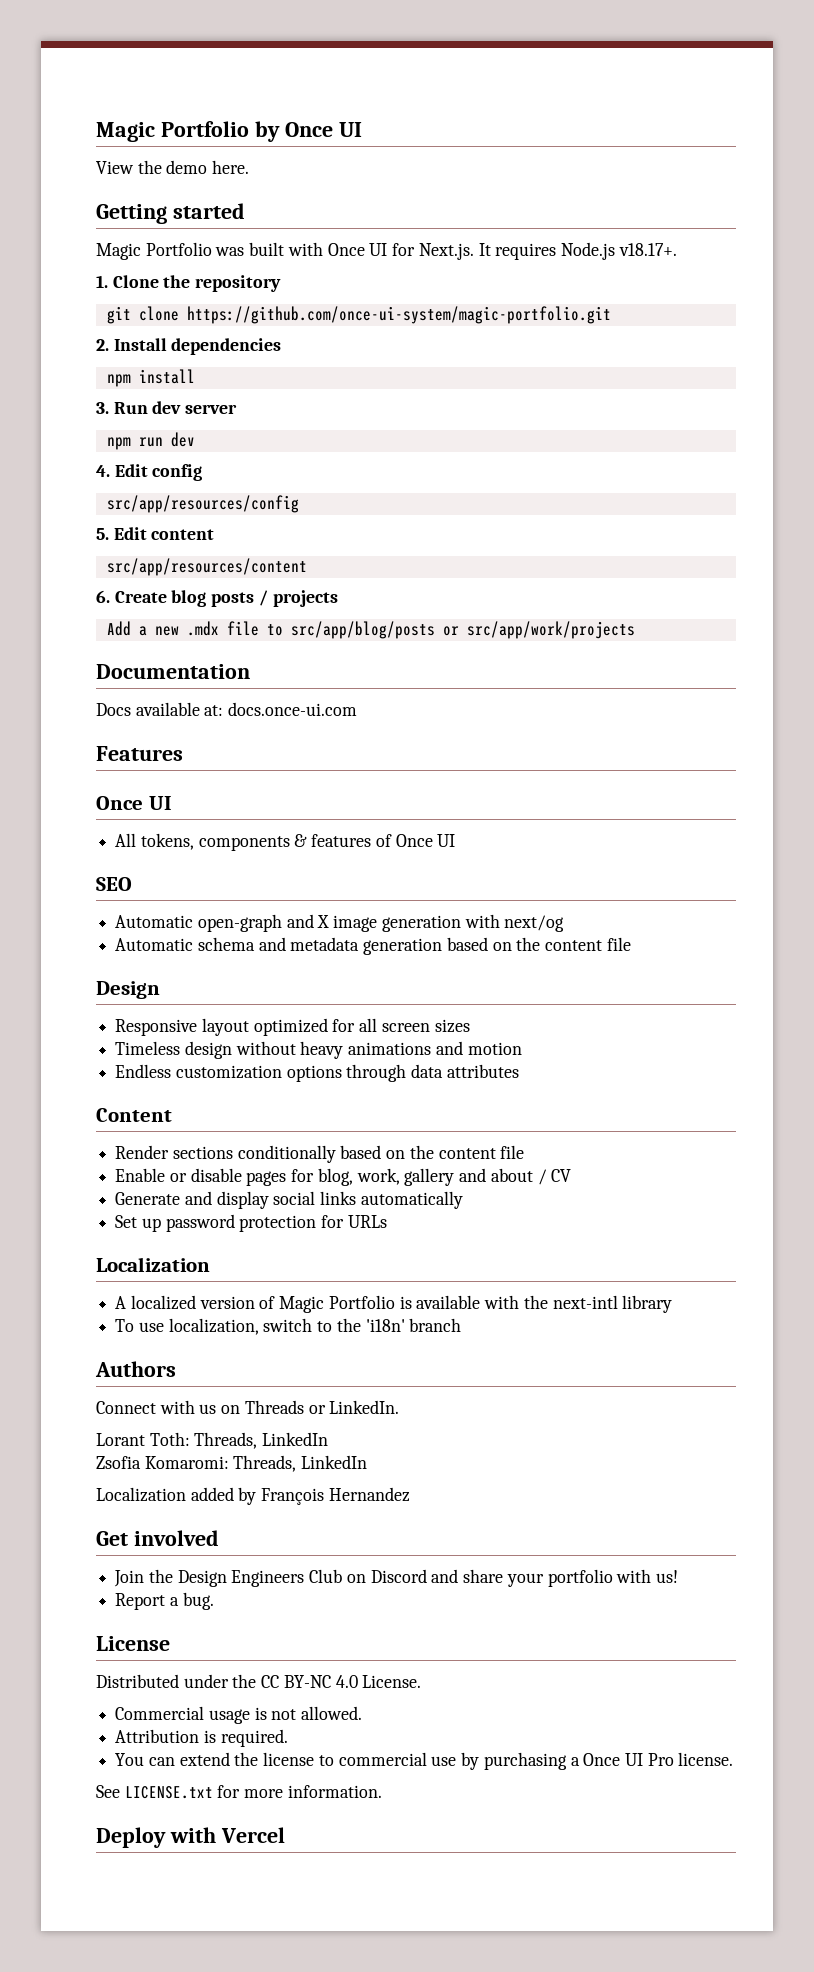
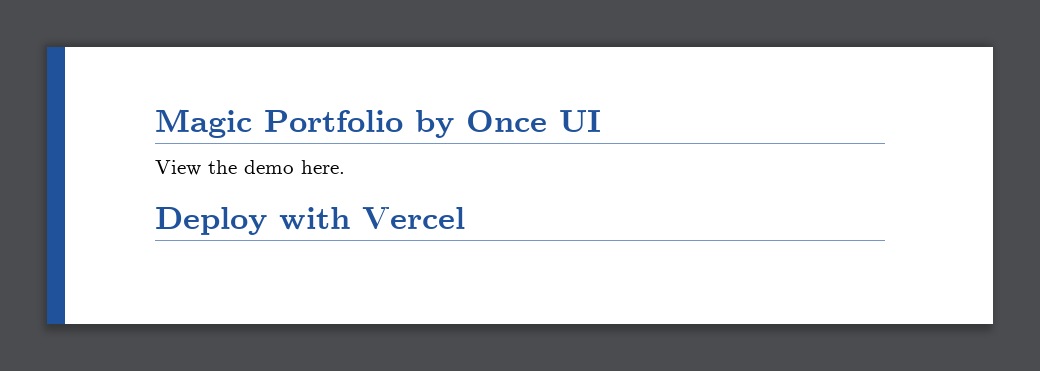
- Getting started
- Magic Portfolio was built with Once UI for Next.js. It requires Node.js v18.17+.
- 1. Clone the repository
- git clone https://github.com/once-ui-system/magic-portfolio.git
- 2. Install dependencies
- npm install
- 3. Run dev server
- npm run dev
- 4. Edit config
- src/app/resources/config
- 5. Edit content
- src/app/resources/content
- 6. Create blog posts / projects
- Add a new .mdx file to src/app/blog/posts or src/app/work/projects
- Documentation
- Docs available at: docs.once-ui.com
- Features
- Once UI
- All tokens, components & features of Once UI
- SEO
- Automatic open-graph and X image generation with next/og
- Automatic schema and metadata generation based on the content file
- Design
- Responsive layout optimized for all screen sizes
- Timeless design without heavy animations and motion
- Endless customization options through data attributes
- Content
- Render sections conditionally based on the content file
- Enable or disable pages for blog, work, gallery and about / CV
- Generate and display social links automatically
- Set up password protection for URLs
- Localization
- A localized version of Magic Portfolio is available with the next-intl library
- To use localization, switch to the 'i18n' branch
- Authors
- Connect with us on Threads or LinkedIn.
- Lorant Toth: Threads, LinkedIn
- Zsofia Komaromi: Threads, LinkedIn
- Localization added by François Hernandez
- Get involved
- Join the Design Engineers Club on Discord and share your portfolio with us!
- Report a bug.
- License
- Distributed under the CC BY-NC 4.0 License.
- Commercial usage is not allowed.
- Attribution is required.
- You can extend the license to commercial use by purchasing a Once UI Pro license.
- See LICENSE.txt for more information.

